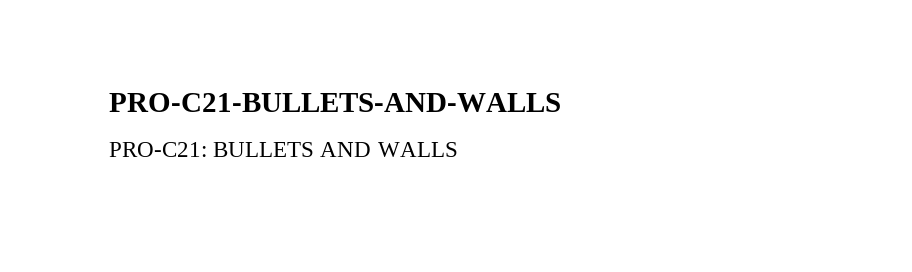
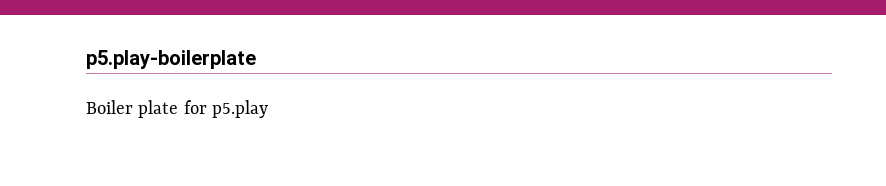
- PRO-C21-BULLETS-AND-WALLS
- PRO-C21: BULLETS AND WALLS
+ p5.play-boilerplate
+ Boiler plate for p5.play

